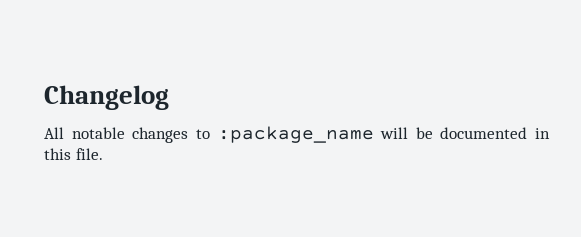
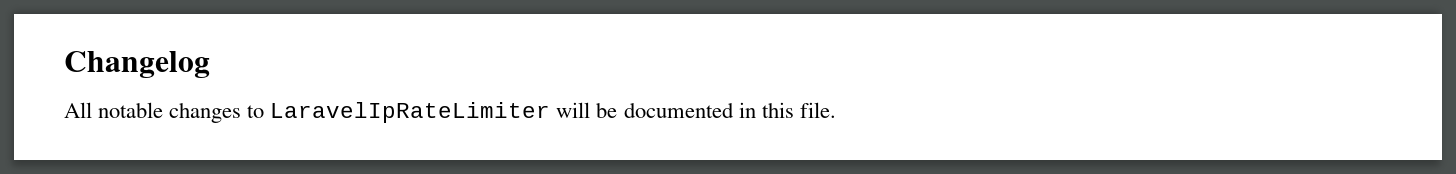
- All notable changes to :package_name will be documented in this file.
+ All notable changes to LaravelIpRateLimiter will be documented in this file.

